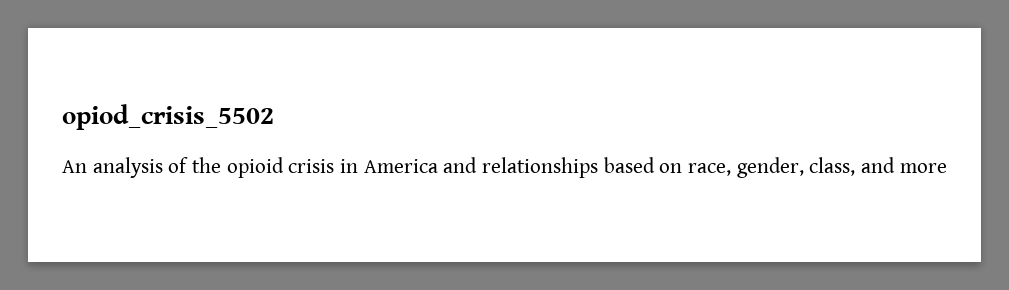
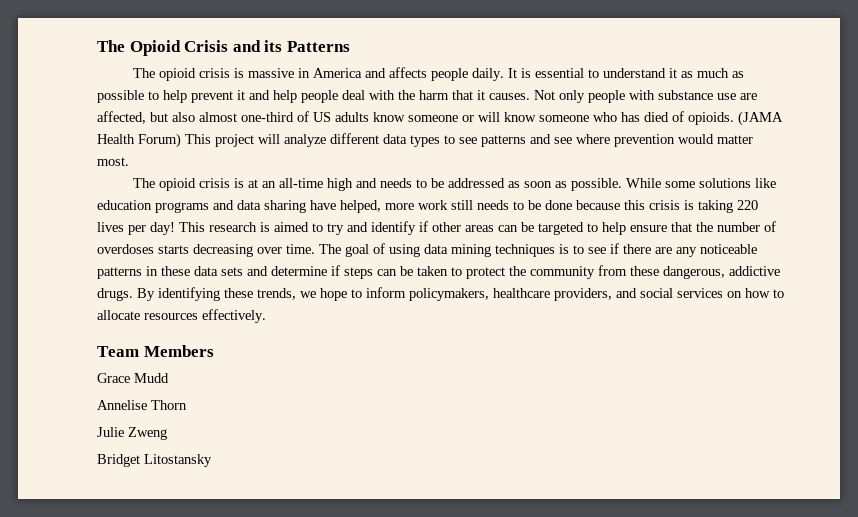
- opiod_crisis_5502
- An analysis of the opioid crisis in America and relationships based on race, gender, class, and more
+ The Opioid Crisis and its Patterns
+ The opioid crisis is massive in America and affects people daily. It is essential to understand it as much as possible to help prevent it and help people deal with the harm that it causes. Not only people with substance use are affected, but also almost one-third of US adults know someone or will know someone who has died of opioids. (JAMA Health Forum) This project will analyze different data types to see patterns and see where prevention would matter most.
+ The opioid crisis is at an all-time high and needs to be addressed as soon as possible. While some solutions like education programs and data sharing have helped, more work still needs to be done because this crisis is taking 220 lives per day! This research is aimed to try and identify if other areas can be targeted to help ensure that the number of overdoses starts decreasing over time. The goal of using data mining techniques is to see if there are any noticeable patterns in these data sets and determine if steps can be taken to protect the community from these dangerous, addictive drugs. By identifying these trends, we hope to inform policymakers, healthcare providers, and social services on how to allocate resources effectively.
+ Team Members
+ Grace Mudd
+ Annelise Thorn
+ Julie Zweng
+ Bridget Litostansky

